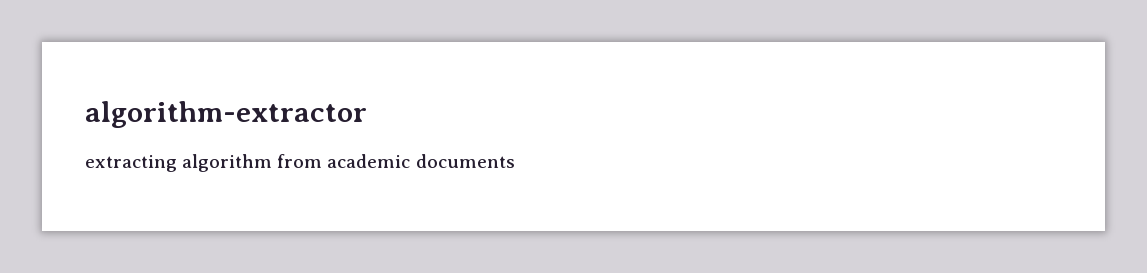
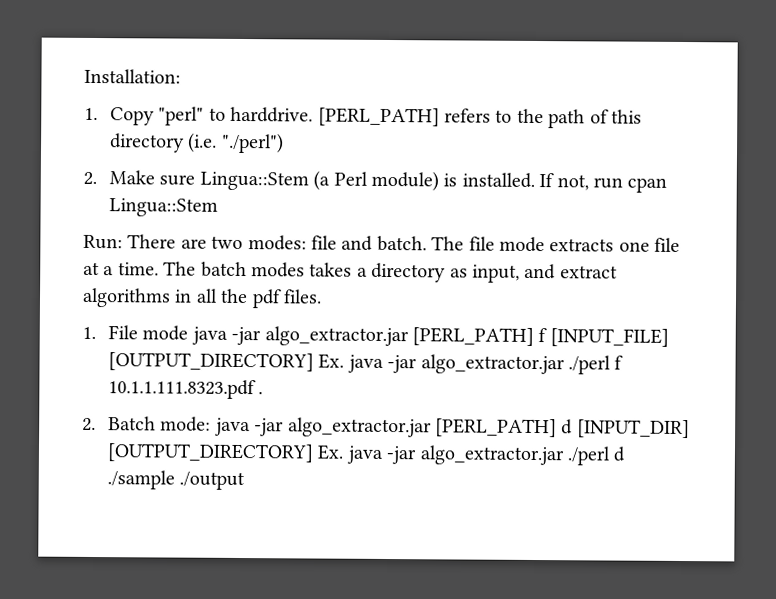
- algorithm-extractor
- extracting algorithm from academic documents
+ Installation:
+ 1. Copy "perl" to harddrive. [PERL_PATH] refers to the path of this directory (i.e. "./perl")
+ 2. Make sure Lingua::Stem (a Perl module) is installed. If not, run cpan Lingua::Stem
+ Run: There are two modes: file and batch. The file mode extracts one file at a time. The batch modes takes a directory as input, and extract algorithms in all the pdf files.
+ 1. File mode java -jar algo_extractor.jar [PERL_PATH] f [INPUT_FILE] [OUTPUT_DIRECTORY] Ex. java -jar algo_extractor.jar ./perl f 10.1.1.111.8323.pdf .
+ 2. Batch mode: java -jar algo_extractor.jar [PERL_PATH] d [INPUT_DIR] [OUTPUT_DIRECTORY] Ex. java -jar algo_extractor.jar ./perl d ./sample ./output

